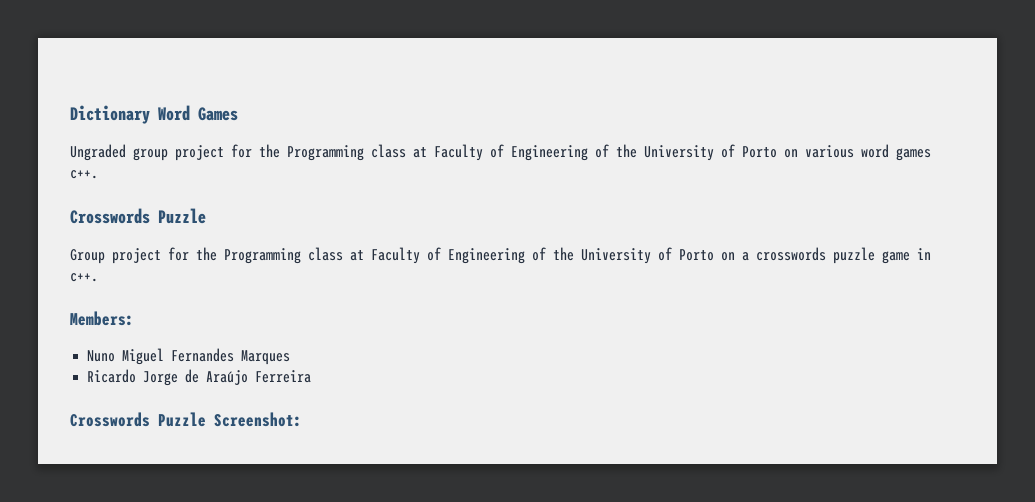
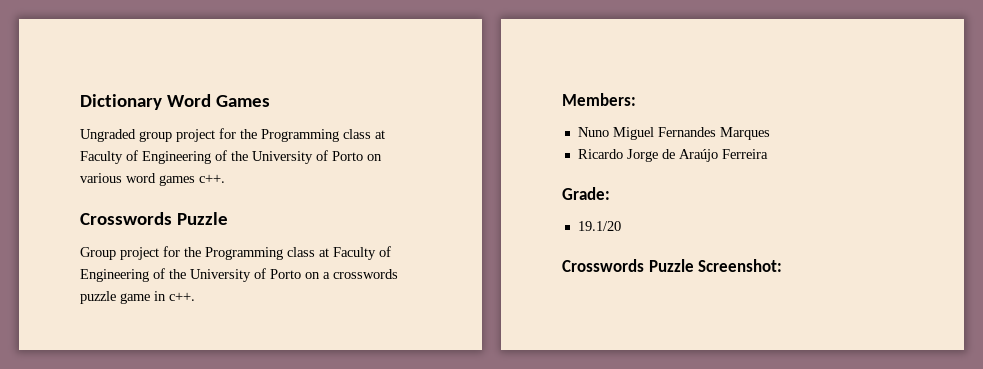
+ Grade:
+ 19.1/20

